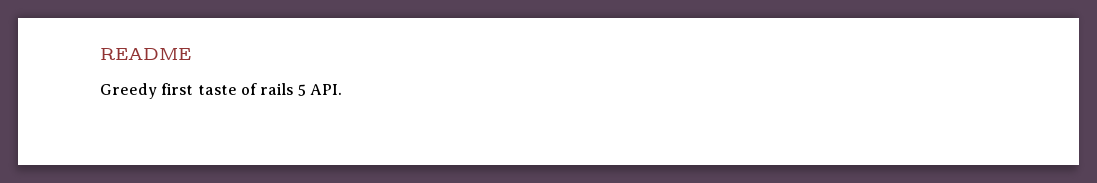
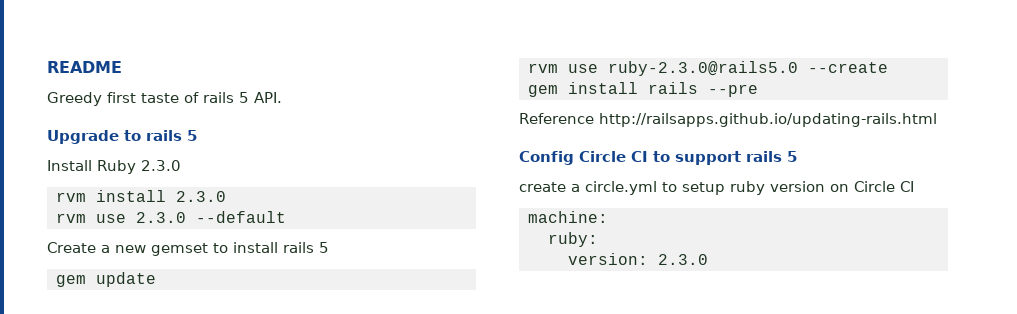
+ Upgrade to rails 5
+ Install Ruby 2.3.0
+ rvm install 2.3.0
+ rvm use 2.3.0 --default
+ Create a new gemset to install rails 5
+ gem update
+ rvm use ruby-2.3.0@rails5.0 --create
+ gem install rails --pre
+ Reference http://railsapps.github.io/updating-rails.html
+ Config Circle CI to support rails 5
+ create a circle.yml to setup ruby version on Circle CI
+ machine:
+ ruby:
+ version: 2.3.0

